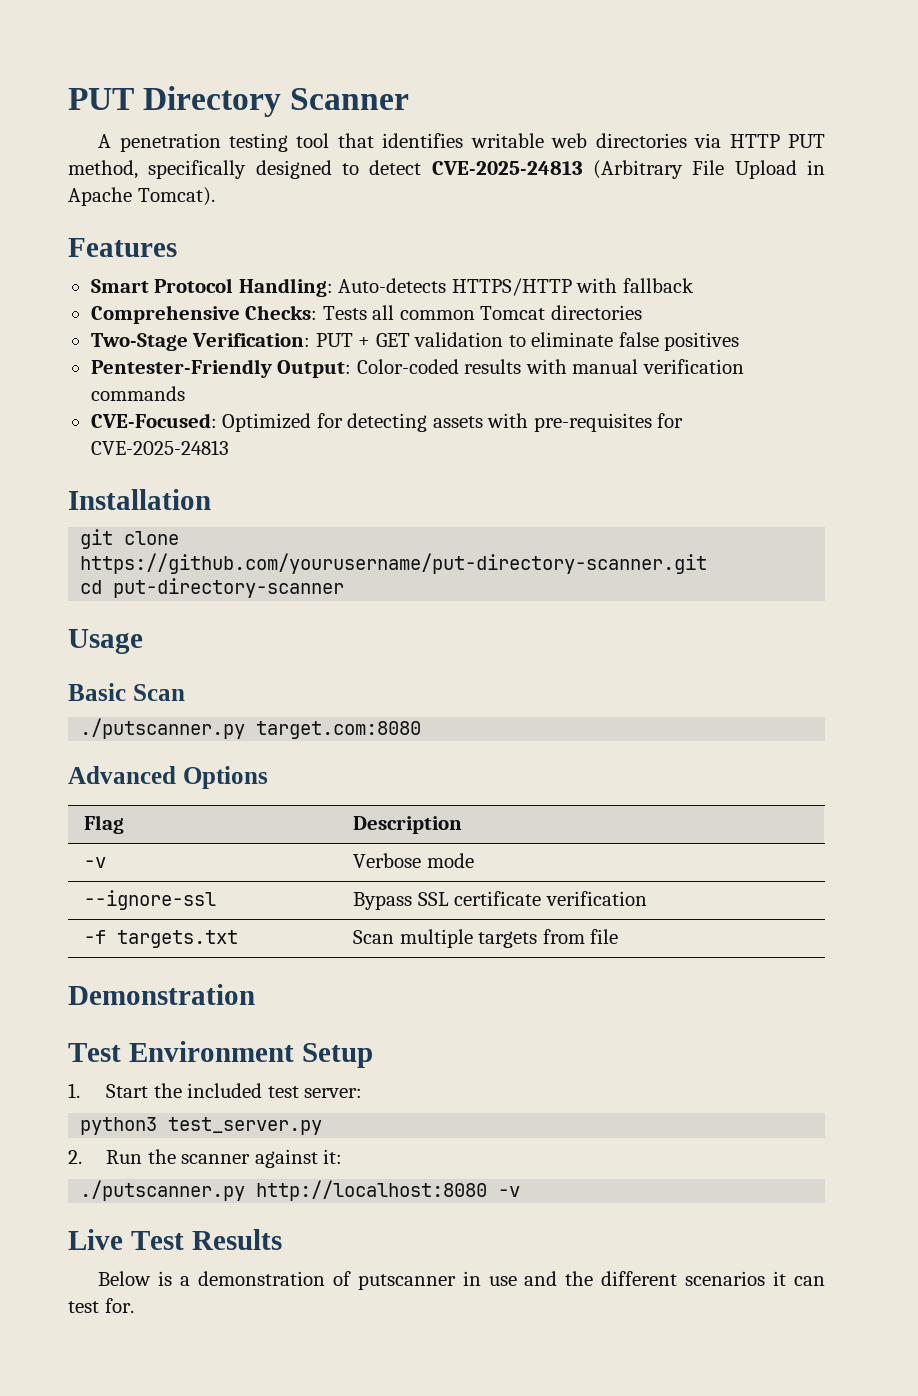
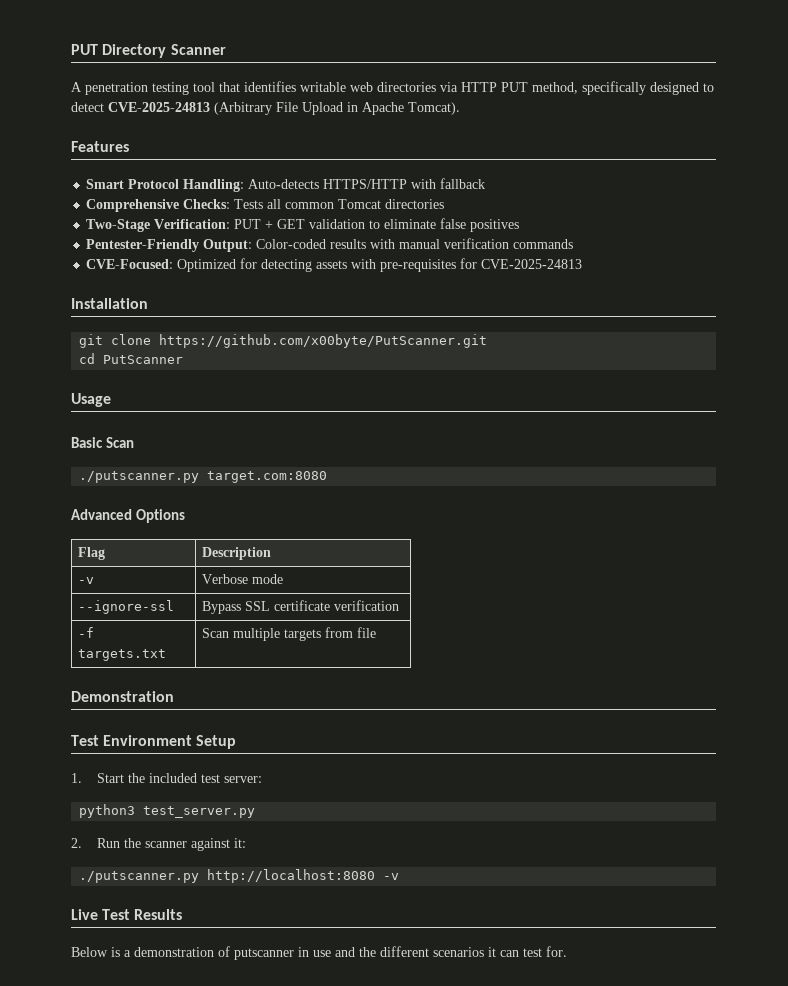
- git clone https://github.com/yourusername/put-directory-scanner.git
+ git clone https://github.com/x00byte/PutScanner.git
- cd put-directory-scanner
+ cd PutScanner

